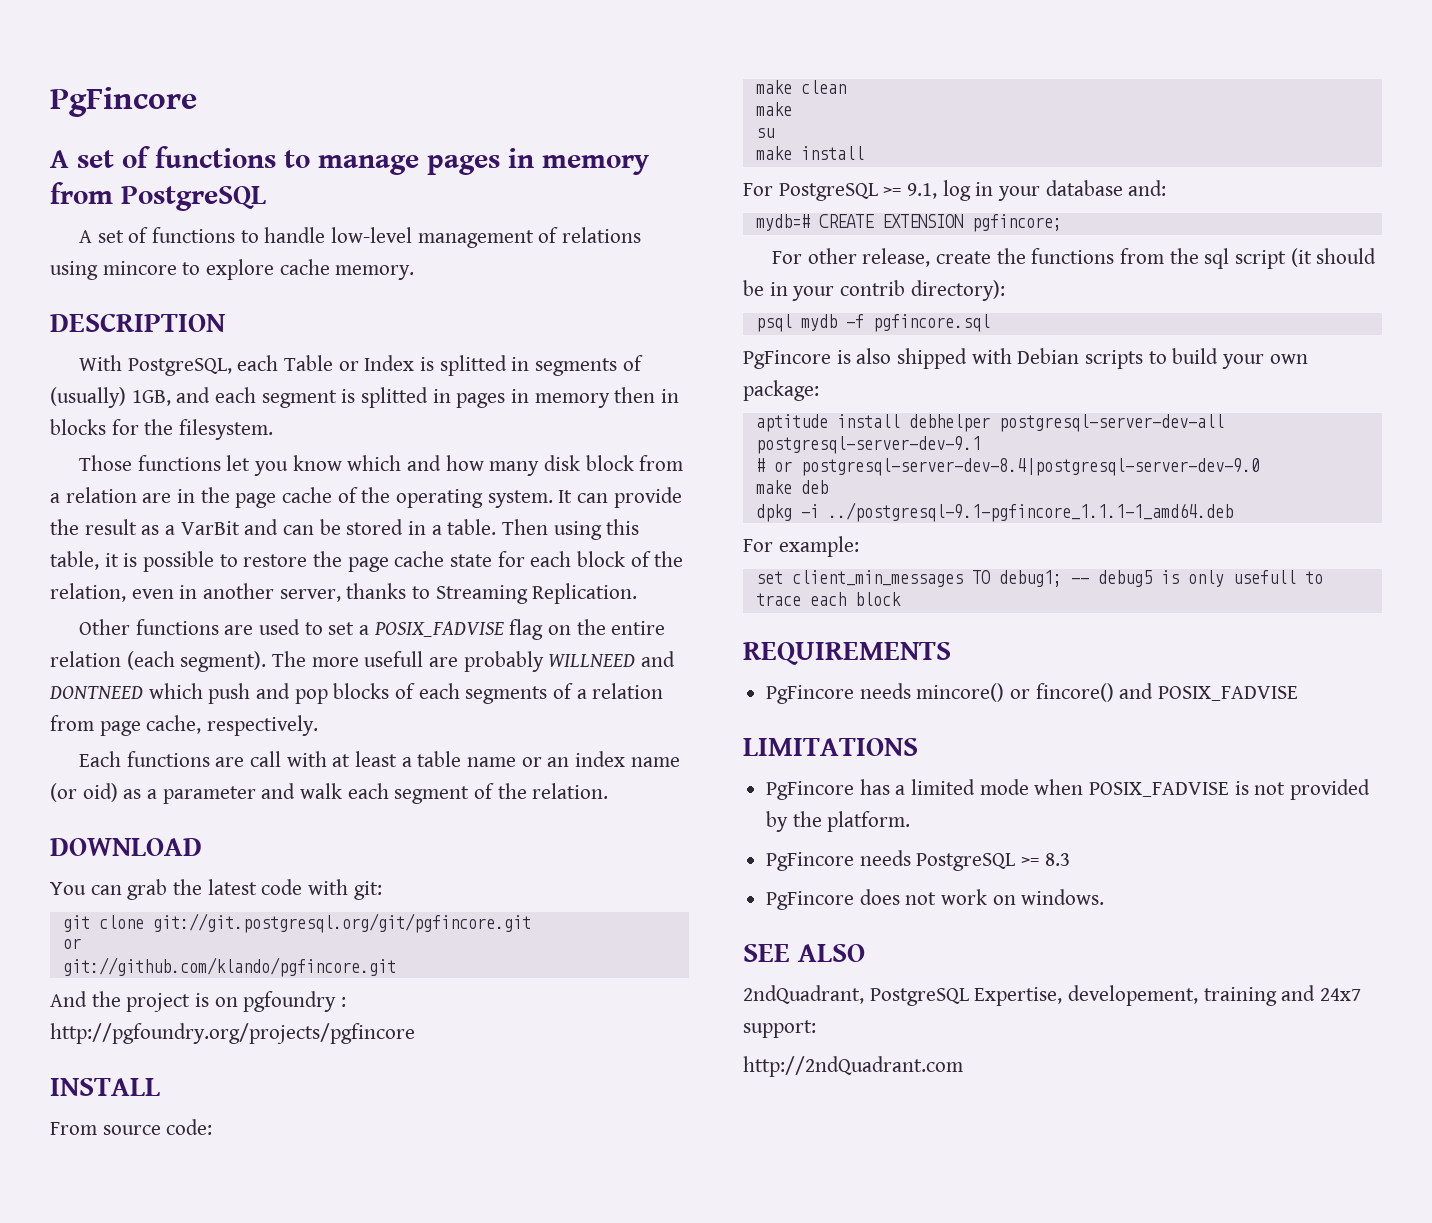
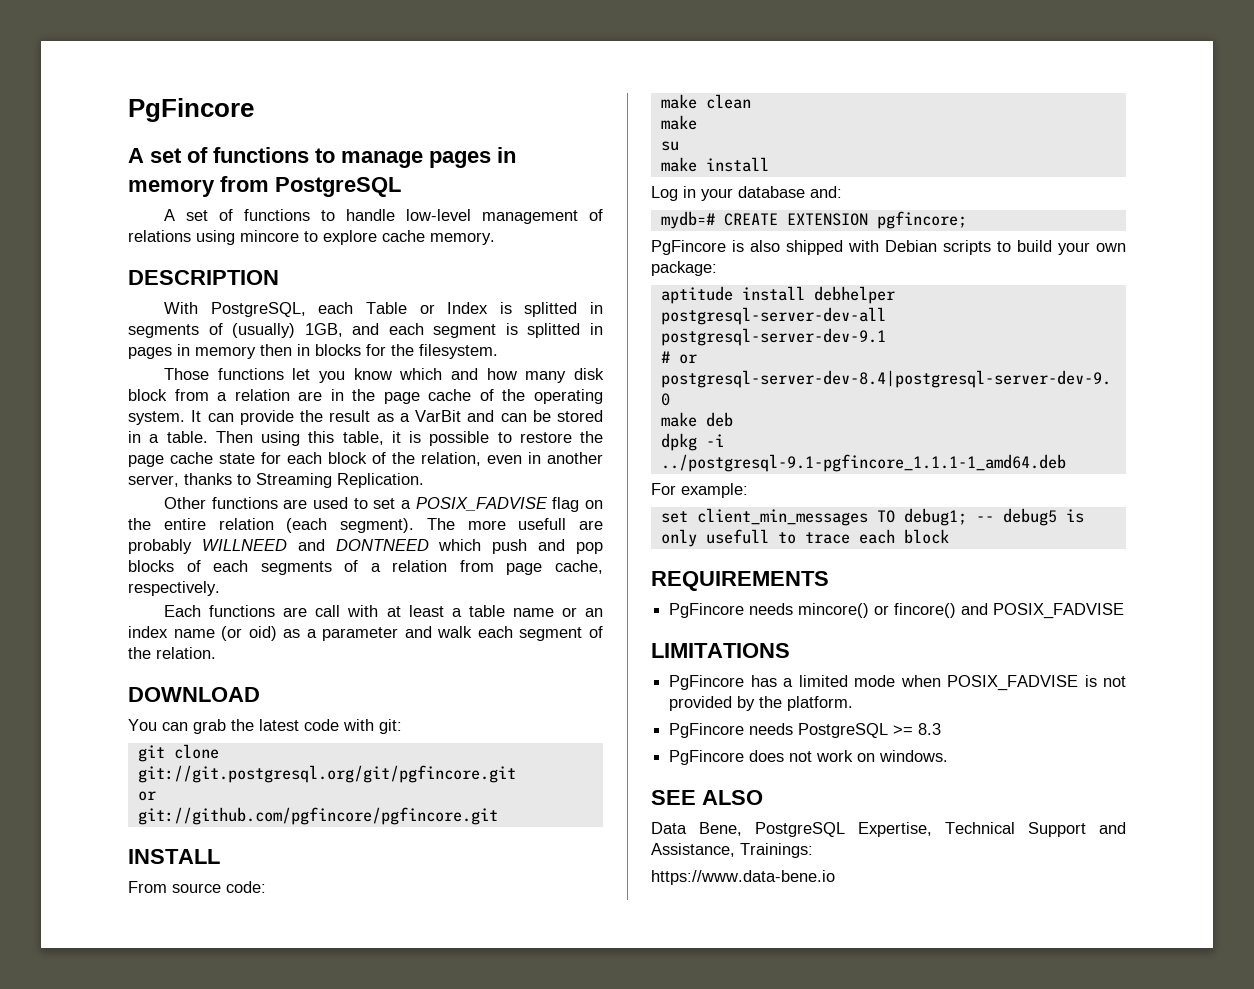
- git://github.com/klando/pgfincore.git
- And the project is on pgfoundry : http://pgfoundry.org/projects/pgfincore
+ git://github.com/pgfincore/pgfincore.git
- For PostgreSQL >= 9.1, log in your database and:
+ Log in your database and:
- For other release, create the functions from the sql script (it should be in your contrib directory):
- psql mydb -f pgfincore.sql
- 2ndQuadrant, PostgreSQL Expertise, developement, training and 24x7 support:
- http://2ndQuadrant.com
+ Data Bene, PostgreSQL Expertise, Technical Support and Assistance, Trainings:
+ https://www.data-bene.io

